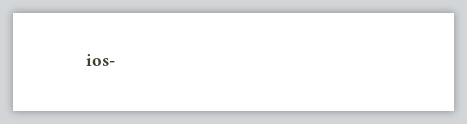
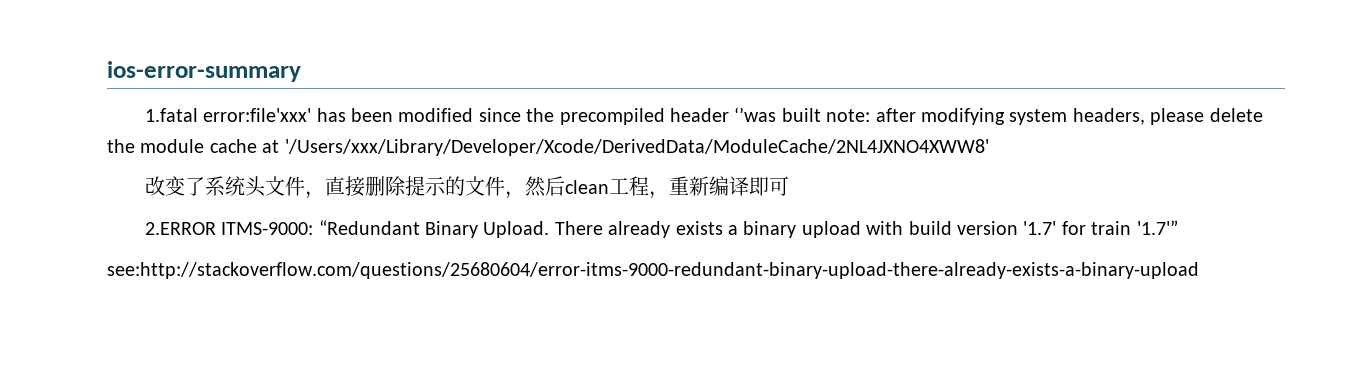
- ios-
+ ios-error-summary
+ 1.fatal error:file'xxx' has been modified since the precompiled header ‘’was built note: after modifying system headers, please delete the module cache at '/Users/xxx/Library/Developer/Xcode/DerivedData/ModuleCache/2NL4JXNO4XWW8'
+ 改变了系统头文件，直接删除提示的文件，然后clean工程，重新编译即可
+ 2.ERROR ITMS-9000: “Redundant Binary Upload. There already exists a binary upload with build version '1.7' for train '1.7'”
+ see:http://stackoverflow.com/questions/25680604/error-itms-9000-redundant-binary-upload-there-already-exists-a-binary-upload

